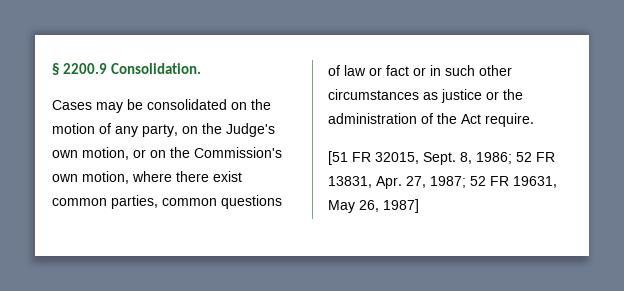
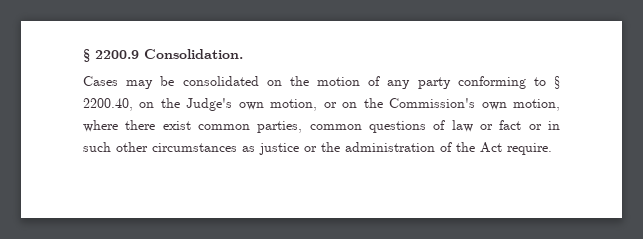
- Cases may be consolidated on the motion of any party, on the Judge's own motion, or on the Commission's own motion, where there exist common parties, common questions of law or fact or in such other circumstances as justice or the administration of the Act require.
+ Cases may be consolidated on the motion of any party conforming to § 2200.40, on the Judge's own motion, or on the Commission's own motion, where there exist common parties, common questions of law or fact or in such other circumstances as justice or the administration of the Act require.
- [51 FR 32015, Sept. 8, 1986; 52 FR 13831, Apr. 27, 1987; 52 FR 19631, May 26, 1987]

